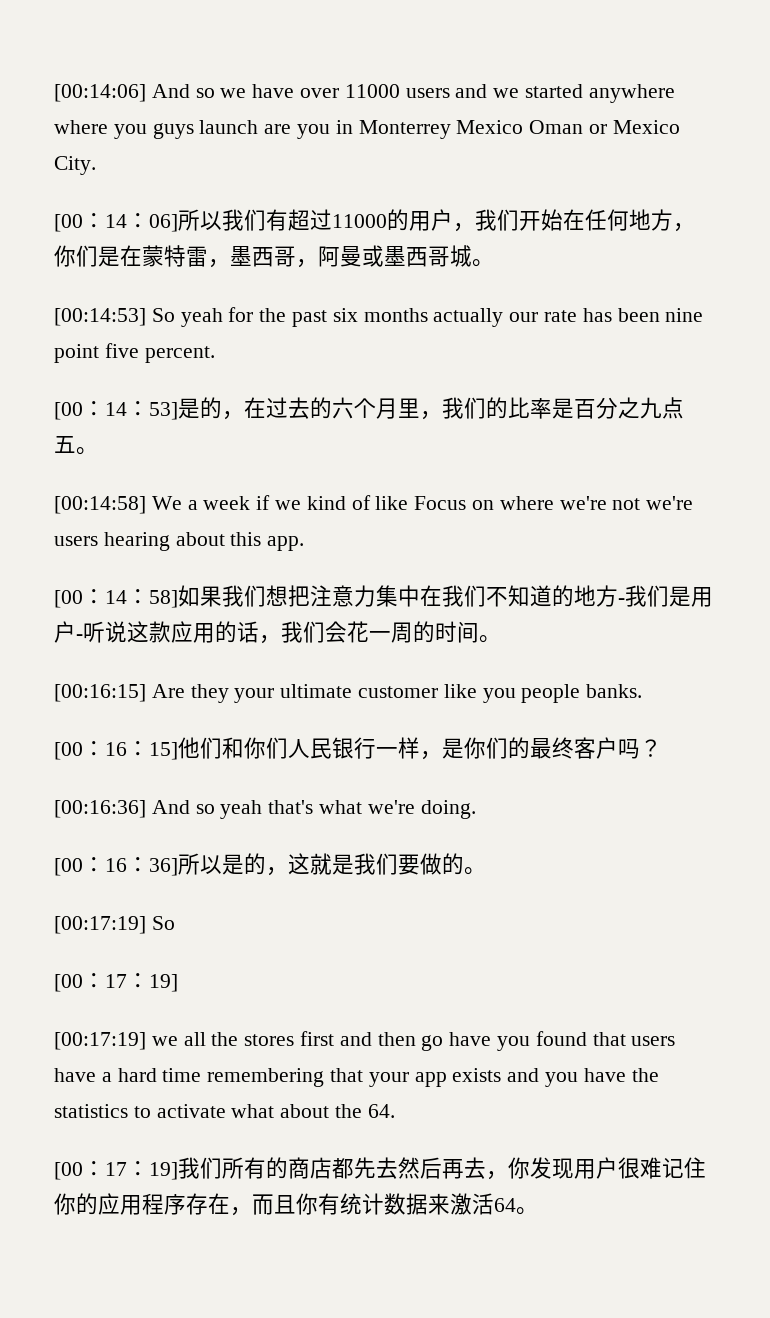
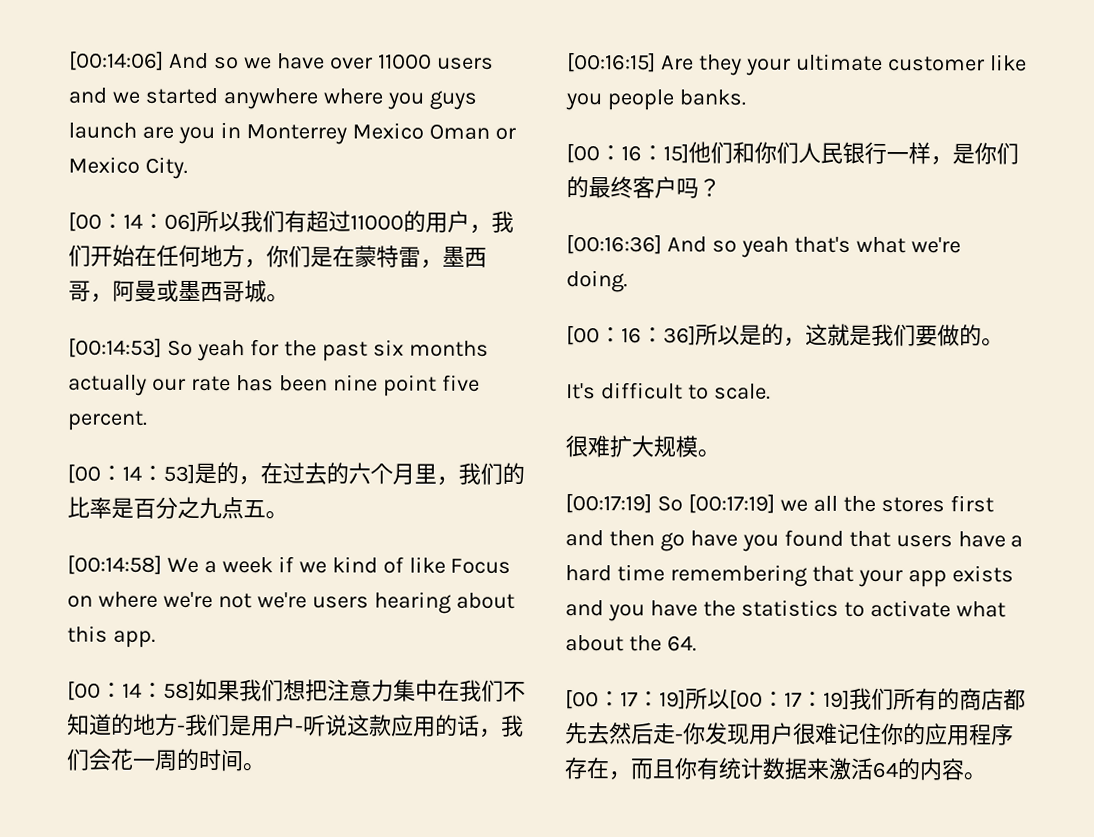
- [00:17:19] So
- [00：17：19]
- [00:17:19] we all the stores first and then go have you found that users have a hard time remembering that your app exists and you have the statistics to activate what about the 64.
+ It's difficult to scale.
+ 很难扩大规模。
+ [00:17:19] So [00:17:19] we all the stores first and then go have you found that users have a hard time remembering that your app exists and you have the statistics to activate what about the 64.
- [00：17：19]我们所有的商店都先去然后再去，你发现用户很难记住你的应用程序存在，而且你有统计数据来激活64。
+ [00：17：19]所以[00：17：19]我们所有的商店都先去然后走-你发现用户很难记住你的应用程序存在，而且你有统计数据来激活64的内容。

